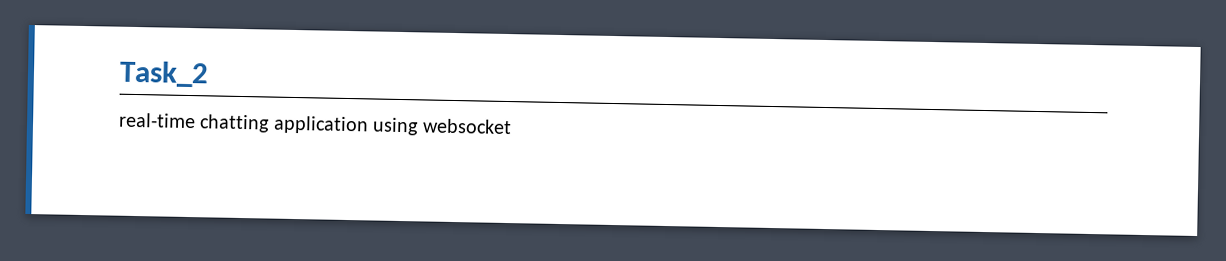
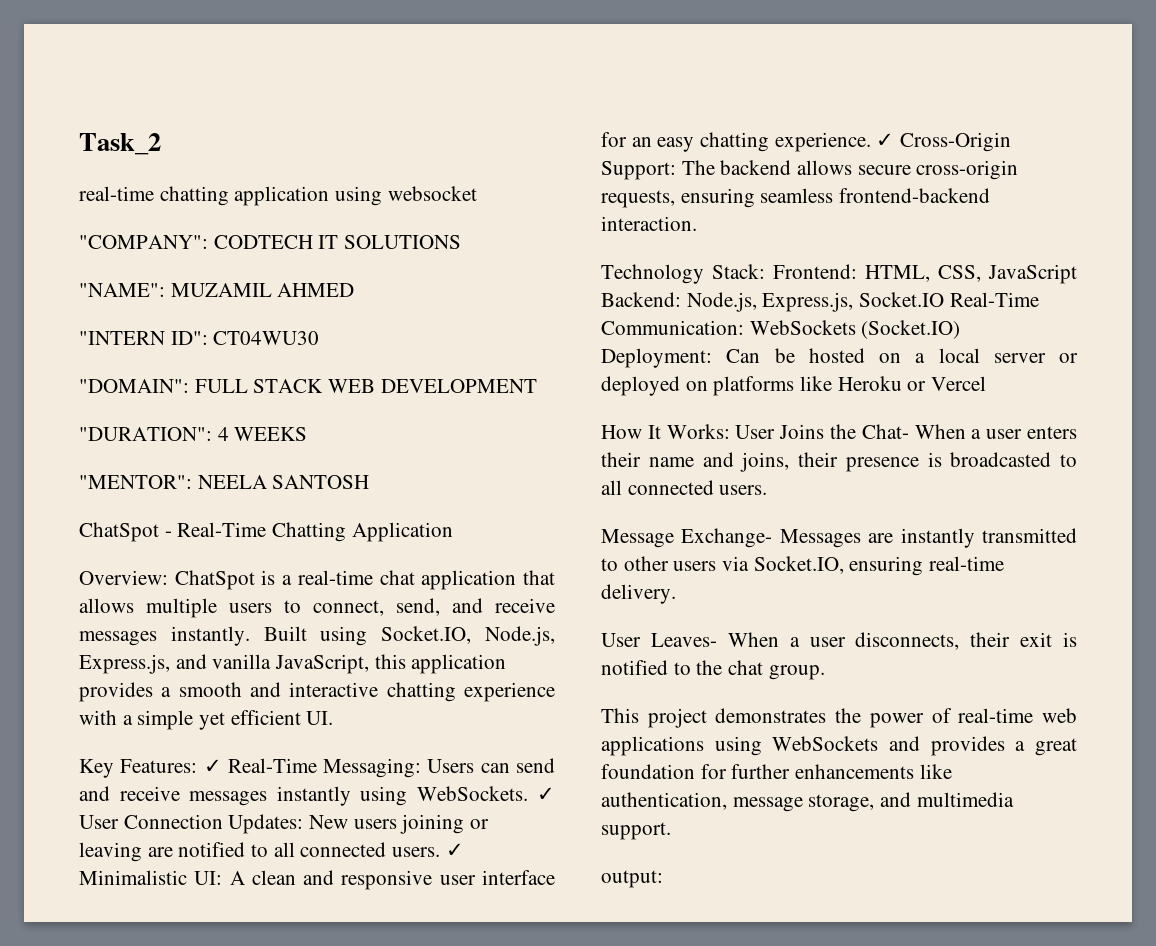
+ "COMPANY": CODTECH IT SOLUTIONS
+ "NAME": MUZAMIL AHMED
+ "INTERN ID": CT04WU30
+ "DOMAIN": FULL STACK WEB DEVELOPMENT
+ "DURATION": 4 WEEKS
+ "MENTOR": NEELA SANTOSH
+ ChatSpot - Real-Time Chatting Application
+ Overview: ChatSpot is a real-time chat application that allows multiple users to connect, send, and receive messages instantly. Built using Socket.IO, Node.js, Express.js, and vanilla JavaScript, this application provides a smooth and interactive chatting experience with a simple yet efficient UI.
+ Key Features: ✓ Real-Time Messaging: Users can send and receive messages instantly using WebSockets. ✓ User Connection Updates: New users joining or leaving are notified to all connected users. ✓ Minimalistic UI: A clean and responsive user interface for an easy chatting experience. ✓ Cross-Origin Support: The backend allows secure cross-origin requests, ensuring seamless frontend-backend interaction.
+ Technology Stack: Frontend: HTML, CSS, JavaScript Backend: Node.js, Express.js, Socket.IO Real-Time Communication: WebSockets (Socket.IO) Deployment: Can be hosted on a local server or deployed on platforms like Heroku or Vercel
+ How It Works: User Joins the Chat- When a user enters their name and joins, their presence is broadcasted to all connected users.
+ Message Exchange- Messages are instantly transmitted to other users via Socket.IO, ensuring real-time delivery.
+ User Leaves- When a user disconnects, their exit is notified to the chat group.
+ This project demonstrates the power of real-time web applications using WebSockets and provides a great foundation for further enhancements like authentication, message storage, and multimedia support.
+ output:

